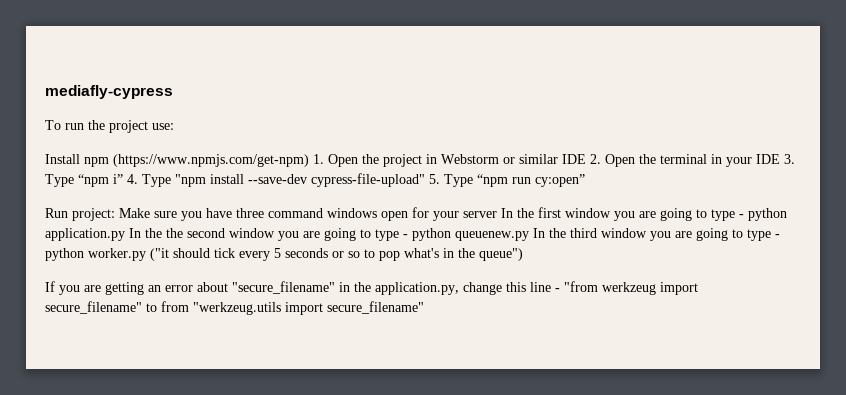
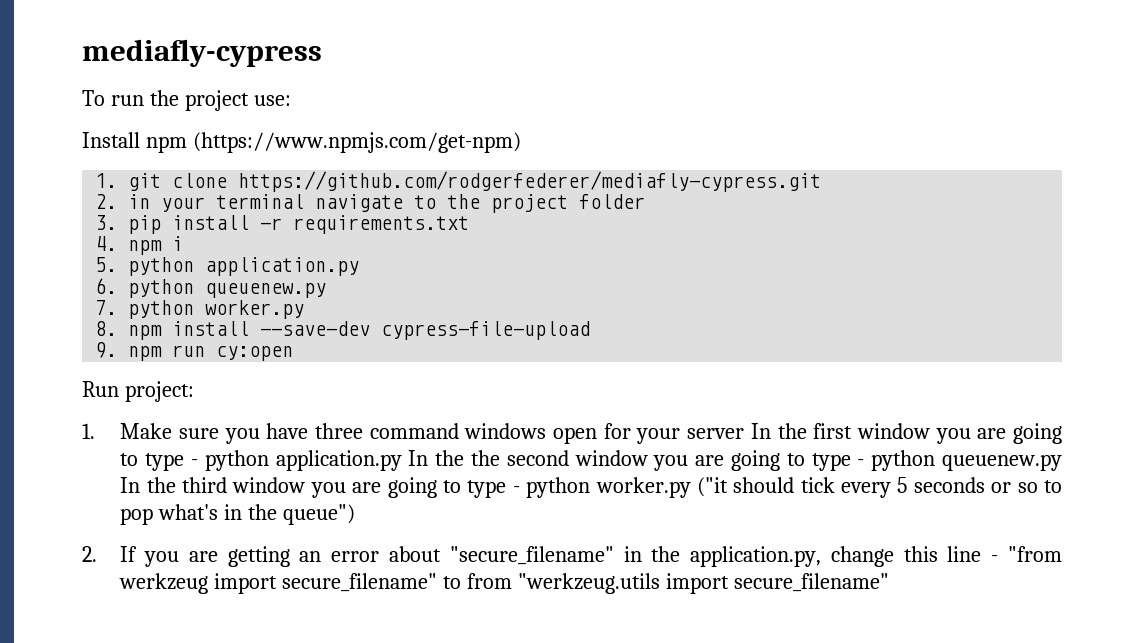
- Install npm (https://www.npmjs.com/get-npm) 1. Open the project in Webstorm or similar IDE 2. Open the terminal in your IDE 3. Type “npm i” 4. Type "npm install --save-dev cypress-file-upload" 5. Type “npm run cy:open”
+ Install npm (https://www.npmjs.com/get-npm)
+ 1. git clone https://github.com/rodgerfederer/mediafly-cypress.git
+ 2. in your terminal navigate to the project folder
+ 3. pip install -r requirements.txt
+ 4. npm i
+ 5. python application.py
+ 6. python queuenew.py
+ 7. python worker.py
+ 8. npm install --save-dev cypress-file-upload
+ 9. npm run cy:open
- Run project: Make sure you have three command windows open for your server In the first window you are going to type - python application.py In the the second window you are going to type - python queuenew.py In the third window you are going to type - python worker.py ("it should tick every 5 seconds or so to pop what's in the queue")
+ Run project:
+ 1. Make sure you have three command windows open for your server In the first window you are going to type - python application.py In the the second window you are going to type - python queuenew.py In the third window you are going to type - python worker.py ("it should tick every 5 seconds or so to pop what's in the queue")
- If you are getting an error about "secure_filename" in the application.py, change this line - "from werkzeug import secure_filename" to from "werkzeug.utils import secure_filename"
+ 2. If you are getting an error about "secure_filename" in the application.py, change this line - "from werkzeug import secure_filename" to from "werkzeug.utils import secure_filename"

